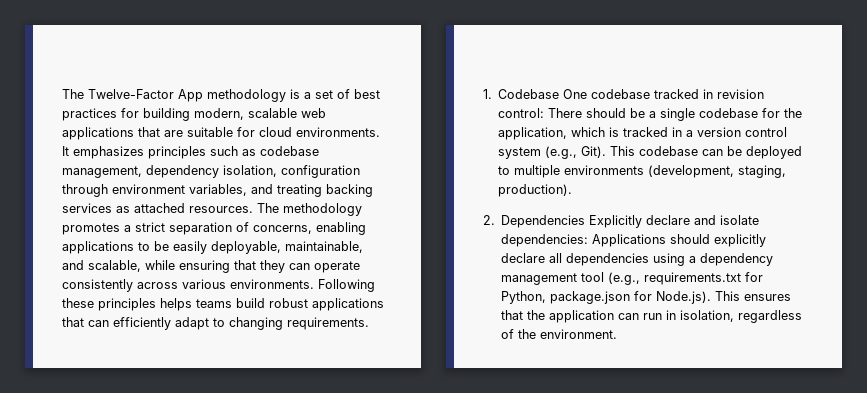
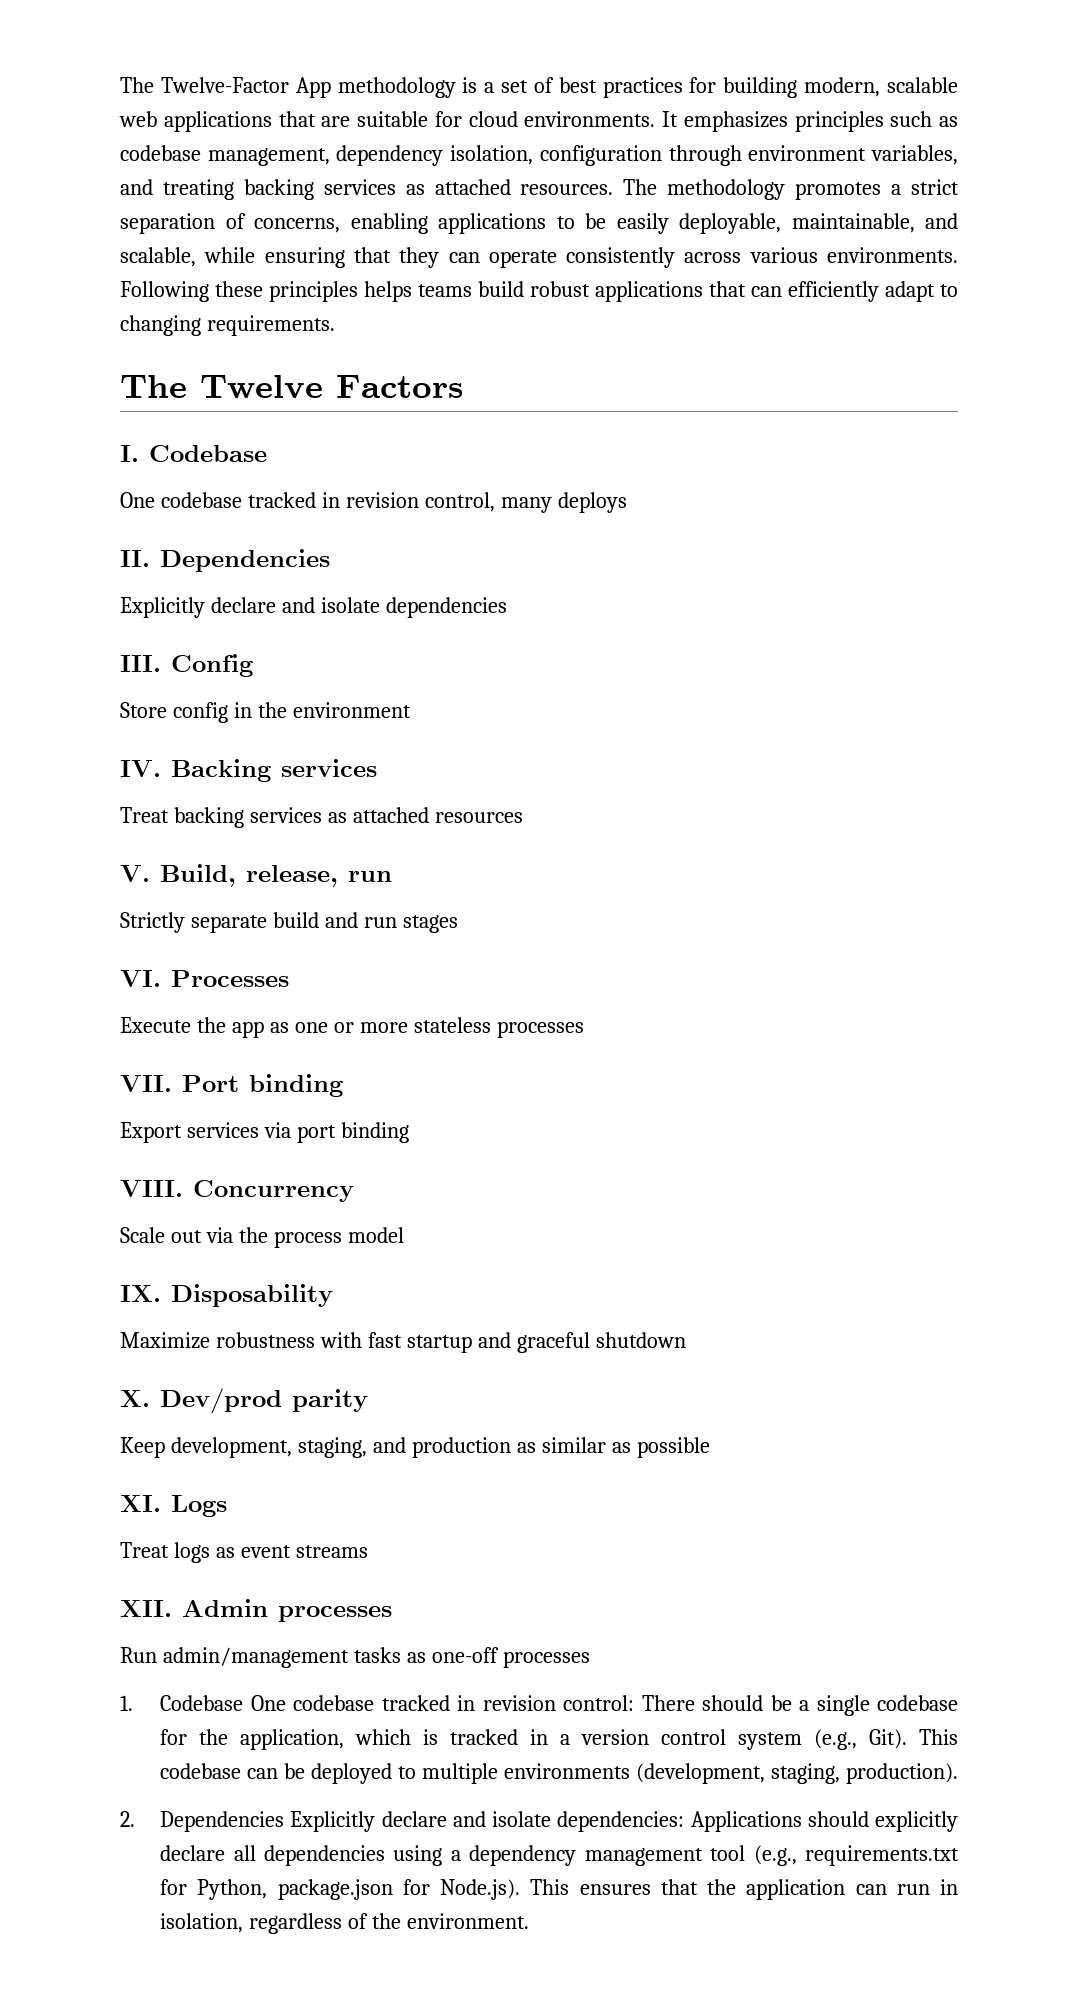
+ The Twelve Factors
+ I. Codebase
+ One codebase tracked in revision control, many deploys
+ II. Dependencies
+ Explicitly declare and isolate dependencies
+ III. Config
+ Store config in the environment
+ IV. Backing services
+ Treat backing services as attached resources
+ V. Build, release, run
+ Strictly separate build and run stages
+ VI. Processes
+ Execute the app as one or more stateless processes
+ VII. Port binding
+ Export services via port binding
+ VIII. Concurrency
+ Scale out via the process model
+ IX. Disposability
+ Maximize robustness with fast startup and graceful shutdown
+ X. Dev/prod parity
+ Keep development, staging, and production as similar as possible
+ XI. Logs
+ Treat logs as event streams
+ XII. Admin processes
+ Run admin/management tasks as one-off processes

